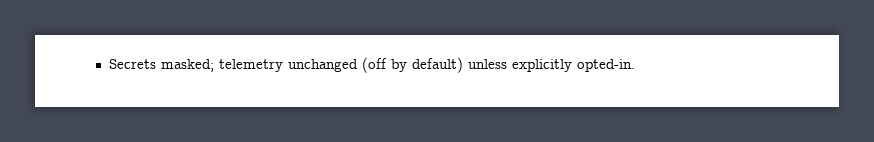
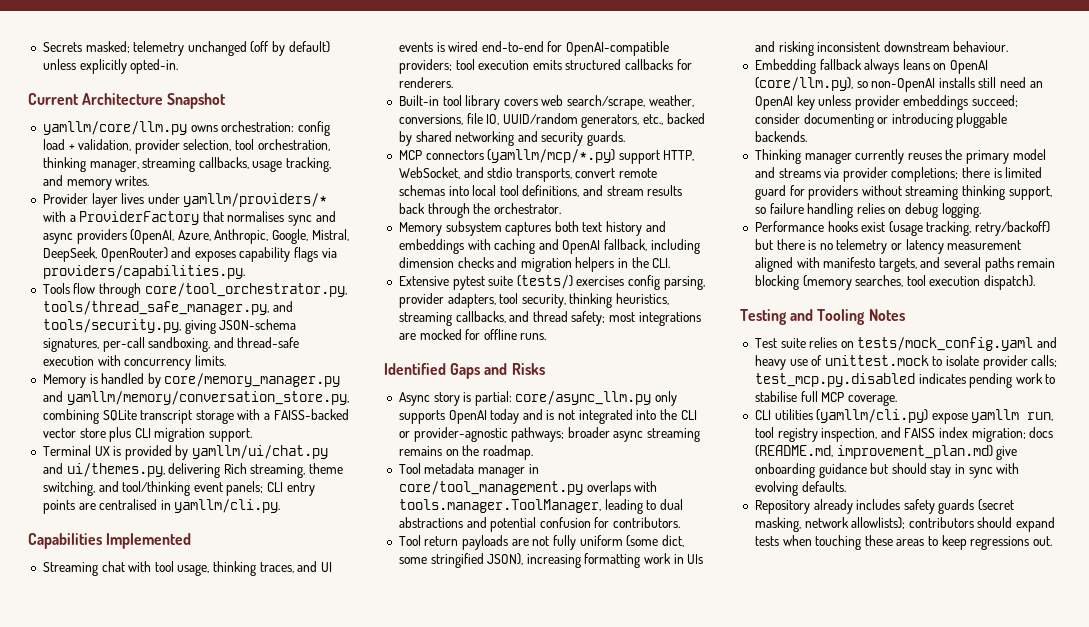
+ Current Architecture Snapshot
+ yamllm/core/llm.py owns orchestration: config load + validation, provider selection, tool orchestration, thinking manager, streaming callbacks, usage tracking, and memory writes.
+ Provider layer lives under yamllm/providers/* with a ProviderFactory that normalises sync and async providers (OpenAI, Azure, Anthropic, Google, Mistral, DeepSeek, OpenRouter) and exposes capability flags via providers/capabilities.py.
+ Tools flow through core/tool_orchestrator.py, tools/thread_safe_manager.py, and tools/security.py, giving JSON-schema signatures, per-call sandboxing, and thread-safe execution with concurrency limits.
+ Memory is handled by core/memory_manager.py and yamllm/memory/conversation_store.py, combining SQLite transcript storage with a FAISS-backed vector store plus CLI migration support.
+ Terminal UX is provided by yamllm/ui/chat.py and ui/themes.py, delivering Rich streaming, theme switching, and tool/thinking event panels; CLI entry points are centralised in yamllm/cli.py.
+ Capabilities Implemented
+ Streaming chat with tool usage, thinking traces, and UI events is wired end-to-end for OpenAI-compatible providers; tool execution emits structured callbacks for renderers.
+ Built-in tool library covers web search/scrape, weather, conversions, file IO, UUID/random generators, etc., backed by shared networking and security guards.
+ MCP connectors (yamllm/mcp/*.py) support HTTP, WebSocket, and stdio transports, convert remote schemas into local tool definitions, and stream results back through the orchestrator.
+ Memory subsystem captures both text history and embeddings with caching and OpenAI fallback, including dimension checks and migration helpers in the CLI.
+ Extensive pytest suite (tests/) exercises config parsing, provider adapters, tool security, thinking heuristics, streaming callbacks, and thread safety; most integrations are mocked for offline runs.
+ Identified Gaps and Risks
+ Async story is partial: core/async_llm.py only supports OpenAI today and is not integrated into the CLI or provider-agnostic pathways; broader async streaming remains on the roadmap.
+ Tool metadata manager in core/tool_management.py overlaps with tools.manager.ToolManager, leading to dual abstractions and potential confusion for contributors.
+ Tool return payloads are not fully uniform (some dict, some stringified JSON), increasing formatting work in UIs and risking inconsistent downstream behaviour.
+ Embedding fallback always leans on OpenAI (core/llm.py), so non-OpenAI installs still need an OpenAI key unless provider embeddings succeed; consider documenting or introducing pluggable backends.
+ Thinking manager currently reuses the primary model and streams via provider completions; there is limited guard for providers without streaming thinking support, so failure handling relies on debug logging.
+ Performance hooks exist (usage tracking, retry/backoff) but there is no telemetry or latency measurement aligned with manifesto targets, and several paths remain blocking (memory searches, tool execution dispatch).
+ Testing and Tooling Notes
+ Test suite relies on tests/mock_config.yaml and heavy use of unittest.mock to isolate provider calls; test_mcp.py.disabled indicates pending work to stabilise full MCP coverage.
+ CLI utilities (yamllm/cli.py) expose yamllm run, tool registry inspection, and FAISS index migration; docs (README.md, improvement_plan.md) give onboarding guidance but should stay in sync with evolving defaults.
+ Repository already includes safety guards (secret masking, network allowlists); contributors should expand tests when touching these areas to keep regressions out.

